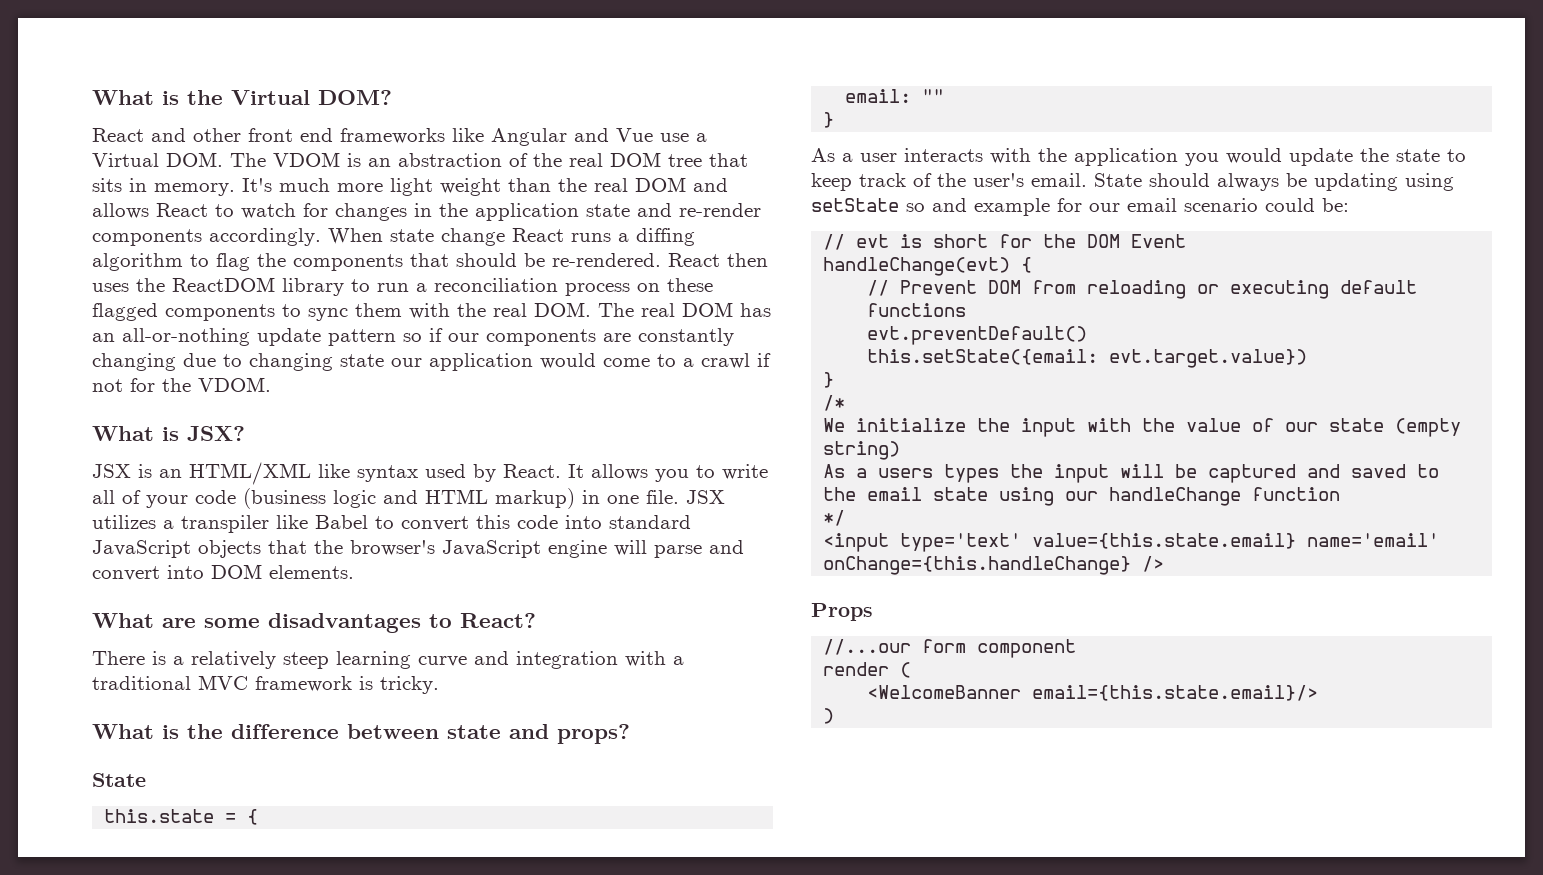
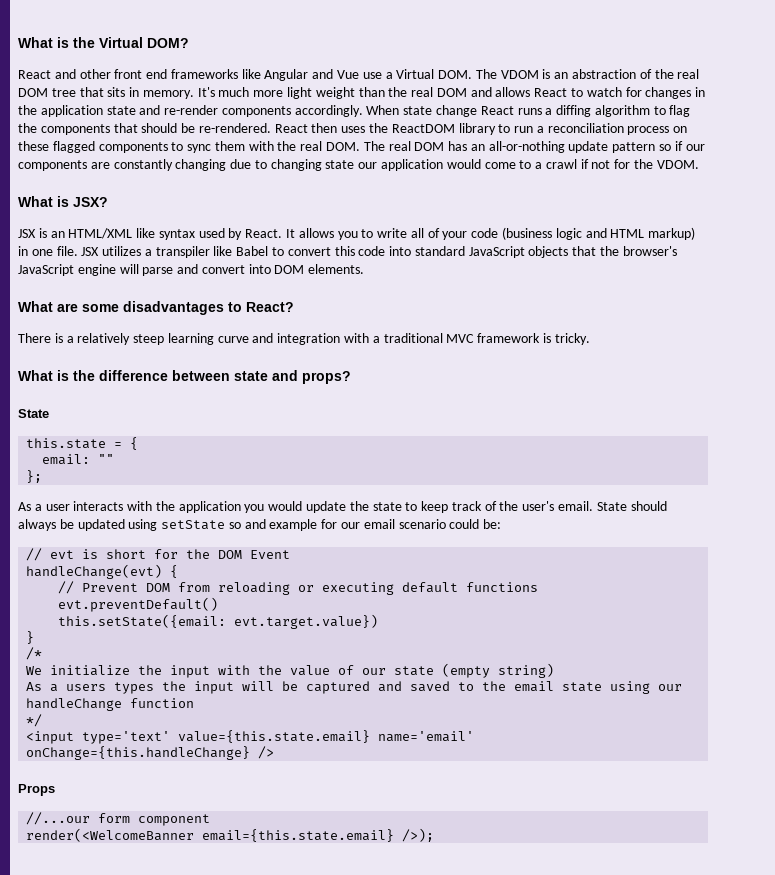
  email: ""
- }
+ };
- State should always be updating using setState so and example for our email scenario could be:
+ State should always be updated using setState so and example for our email scenario could be:
- render (
- <WelcomeBanner email={this.state.email}/>
- )
+ render(<WelcomeBanner email={this.state.email} />);

